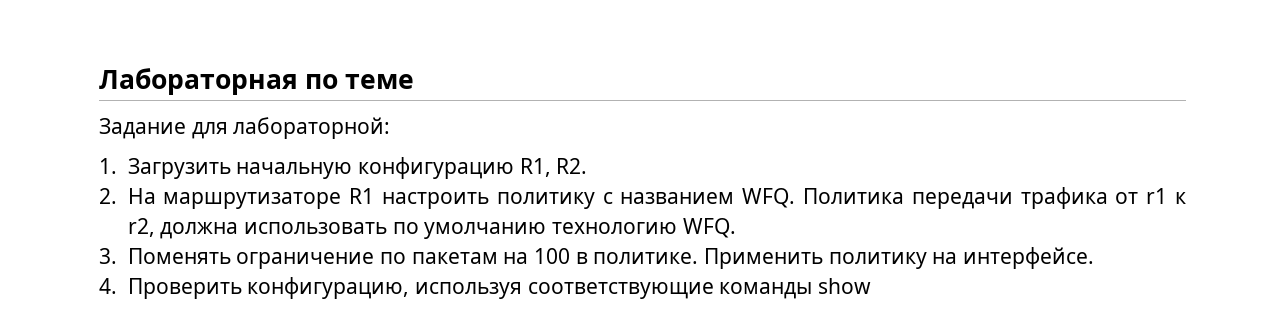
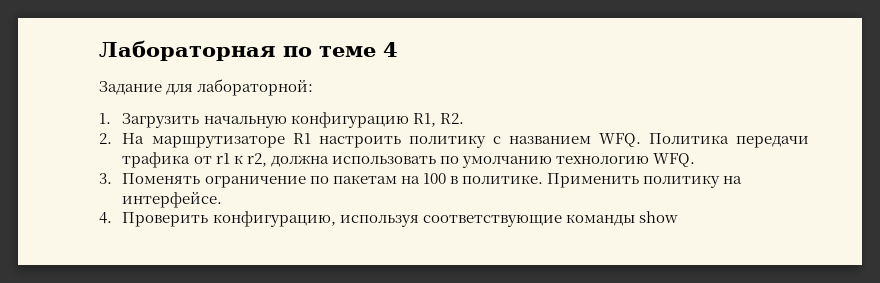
- Лабораторная по теме
+ Лабораторная по теме 4

